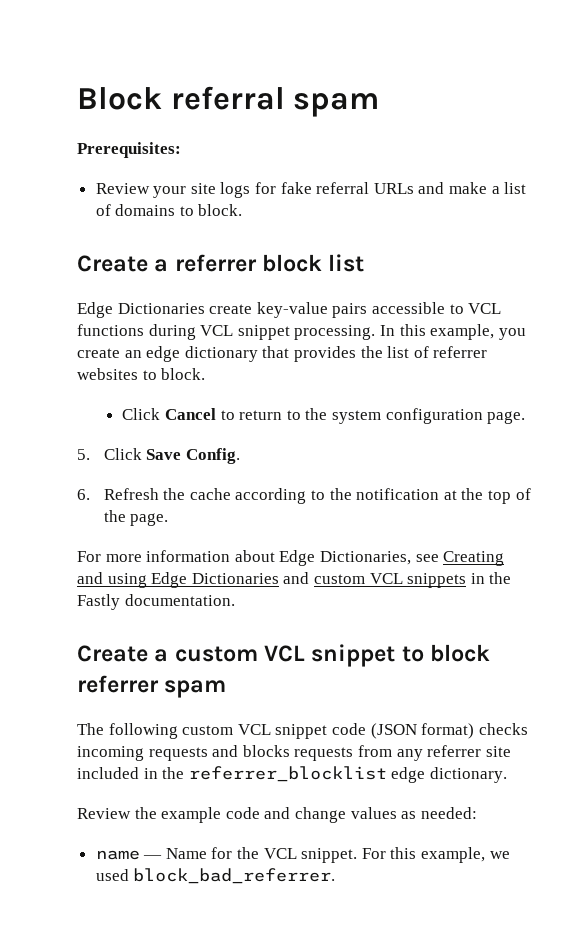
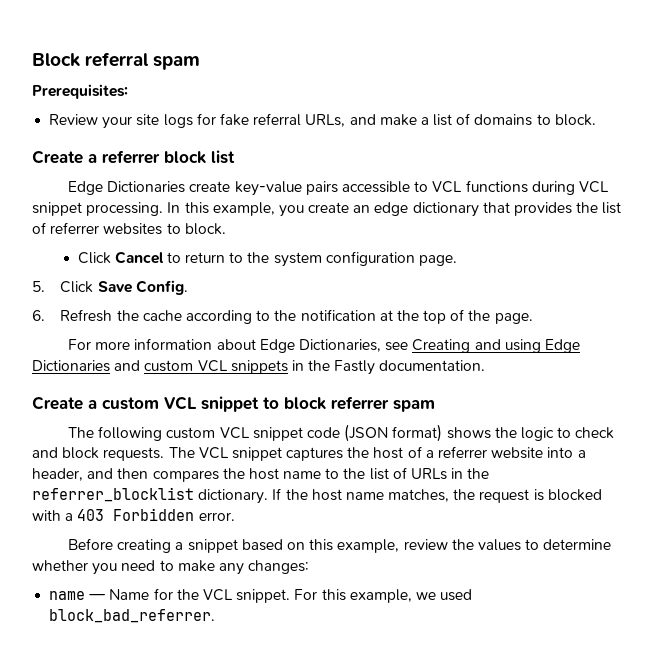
- Review your site logs for fake referral URLs and make a list of domains to block.
+ Review your site logs for fake referral URLs, and make a list of domains to block.
- The following custom VCL snippet code (JSON format) checks incoming requests and blocks requests from any referrer site included in the referrer_blocklist edge dictionary.
- Review the example code and change values as needed:
+ The following custom VCL snippet code (JSON format) shows the logic to check and block requests. The VCL snippet captures the host of a referrer website into a header, and then compares the host name to the list of URLs in the referrer_blocklist dictionary. If the host name matches, the request is blocked with a 403 Forbidden error.
+ Before creating a snippet based on this example, review the values to determine whether you need to make any changes:

